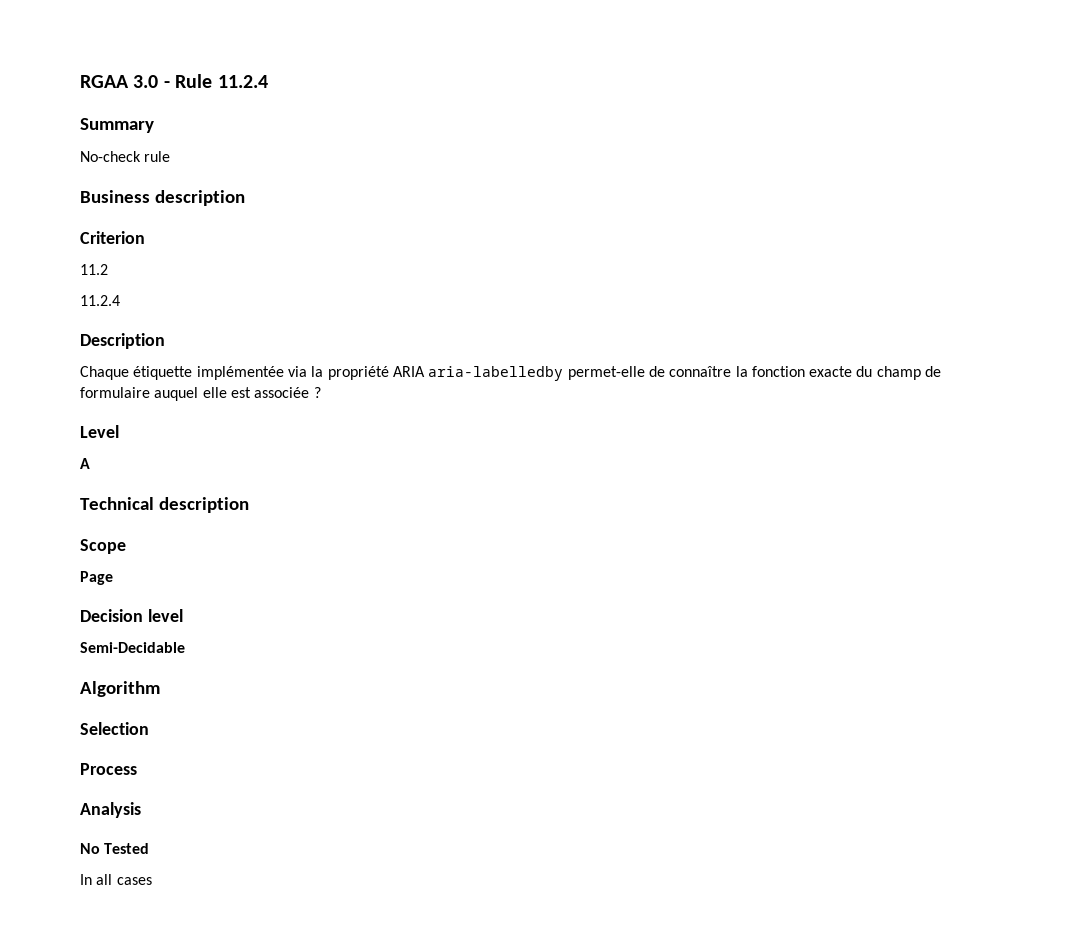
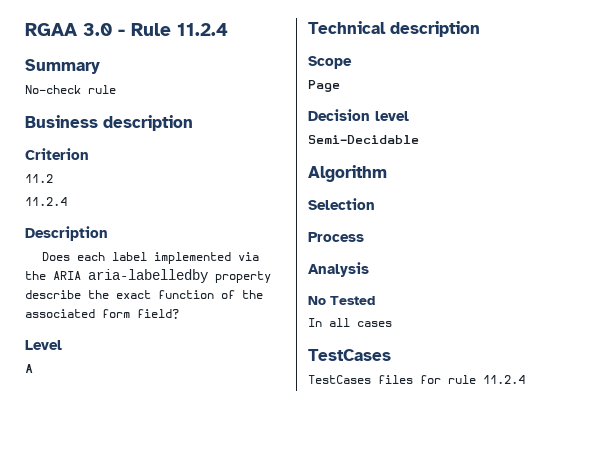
- Chaque étiquette implémentée via la propriété ARIA aria-labelledby permet-elle de connaître la fonction exacte du champ de formulaire auquel elle est associée ?
+ Does each label implemented via the ARIA aria-labelledby property describe the exact function of the associated form field?
  In all cases
+ TestCases
+ TestCases files for rule 11.2.4

